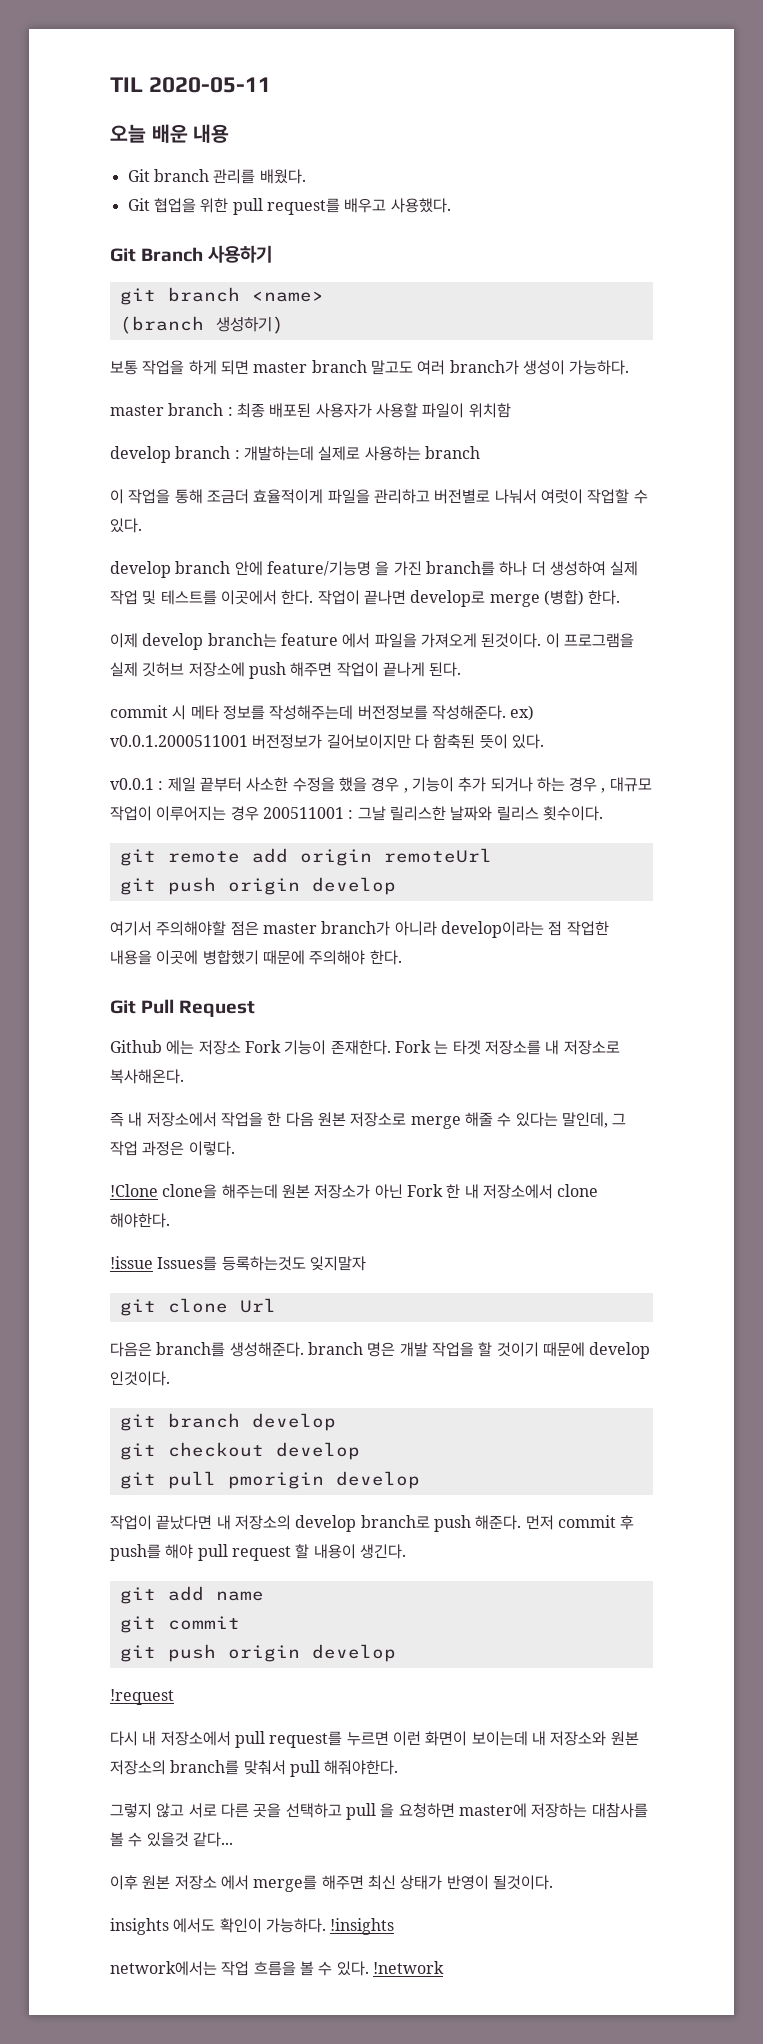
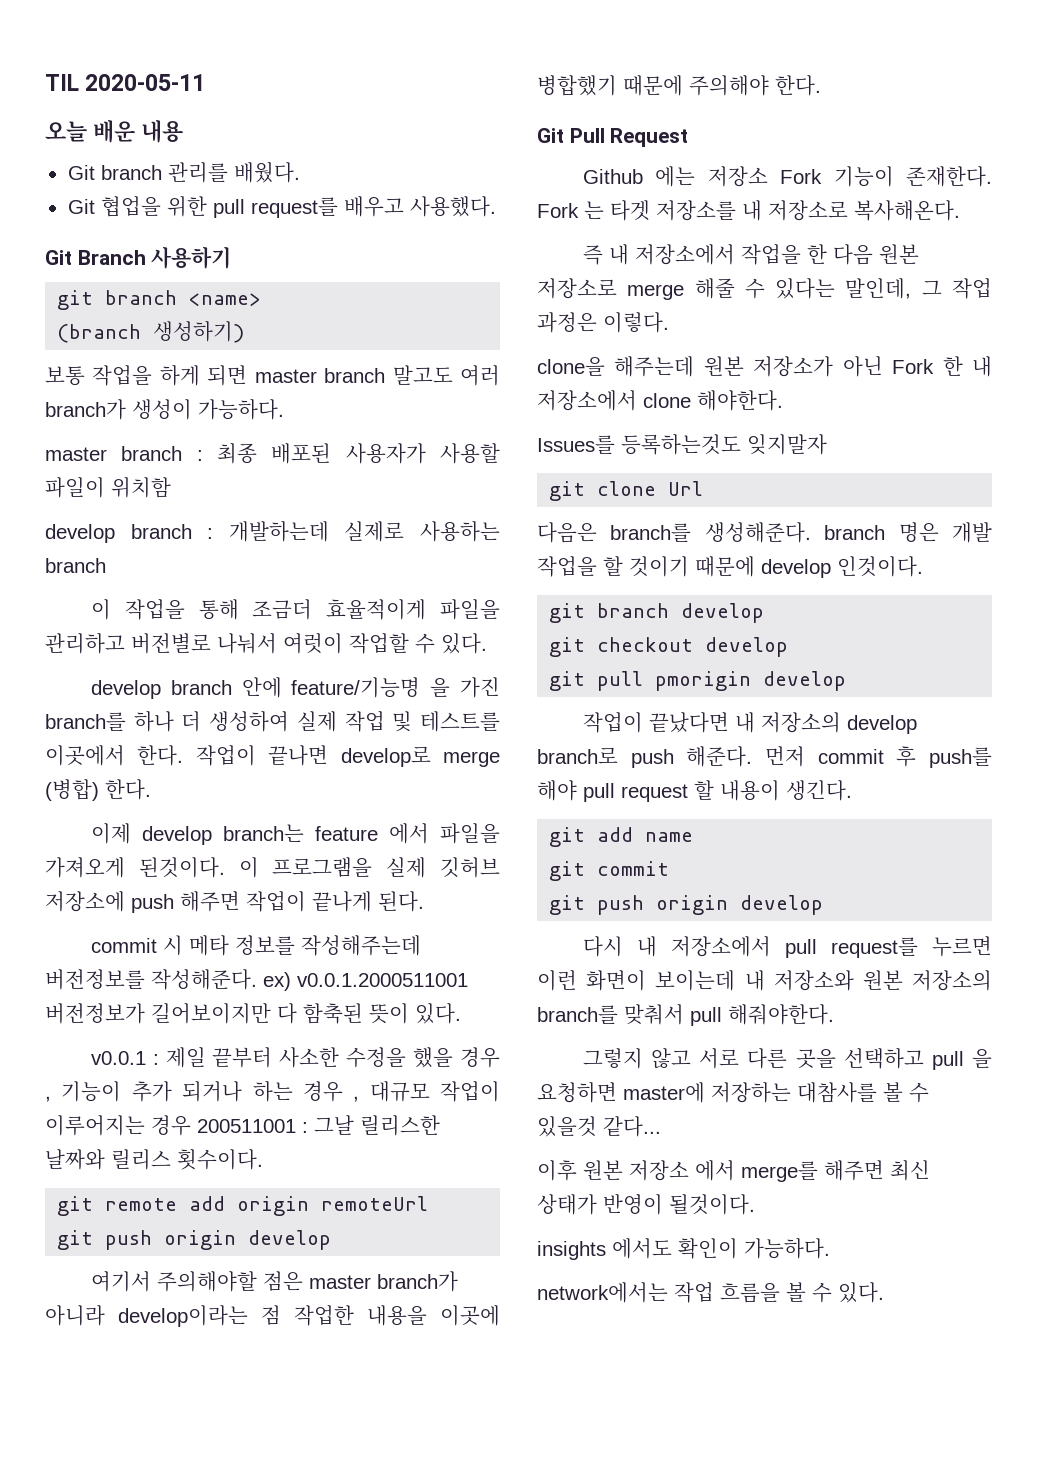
- !Clone clone을 해주는데 원본 저장소가 아닌 Fork 한 내 저장소에서 clone 해야한다.
+ clone을 해주는데 원본 저장소가 아닌 Fork 한 내 저장소에서 clone 해야한다.
- !issue Issues를 등록하는것도 잊지말자
+ Issues를 등록하는것도 잊지말자
- !request
- !insights
- !network

